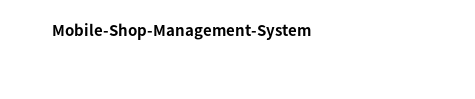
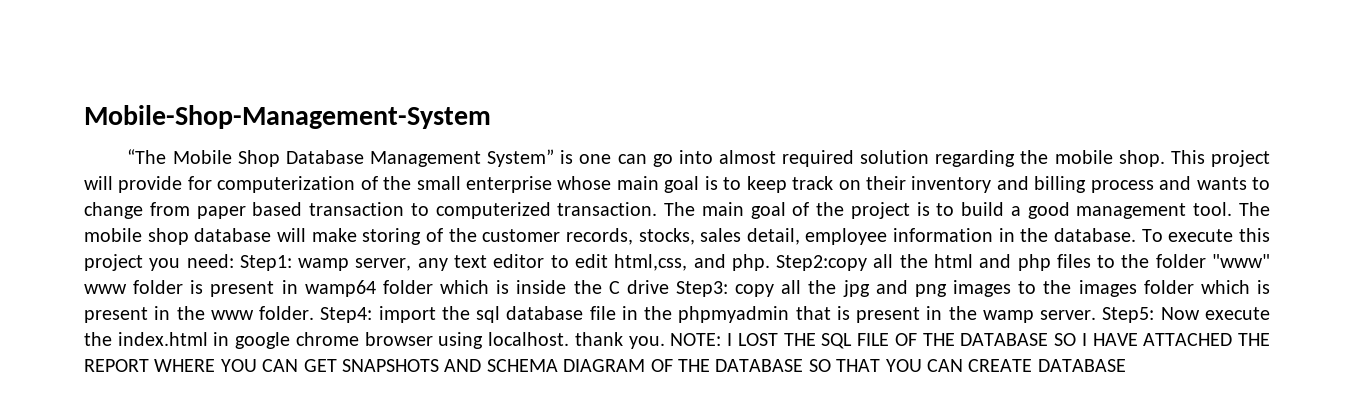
+ “The Mobile Shop Database Management System” is one can go into almost required solution regarding the mobile shop. This project will provide for computerization of the small enterprise whose main goal is to keep track on their inventory and billing process and wants to change from paper based transaction to computerized transaction. The main goal of the project is to build a good management tool. The mobile shop database will make storing of the customer records, stocks, sales detail, employee information in the database. To execute this project you need: Step1: wamp server, any text editor to edit html,css, and php. Step2:copy all the html and php files to the folder "www" www folder is present in wamp64 folder which is inside the C drive Step3: copy all the jpg and png images to the images folder which is present in the www folder. Step4: import the sql database file in the phpmyadmin that is present in the wamp server. Step5: Now execute the index.html in google chrome browser using localhost. thank you. NOTE: I LOST THE SQL FILE OF THE DATABASE SO I HAVE ATTACHED THE REPORT WHERE YOU CAN GET SNAPSHOTS AND SCHEMA DIAGRAM OF THE DATABASE SO THAT YOU CAN CREATE DATABASE

